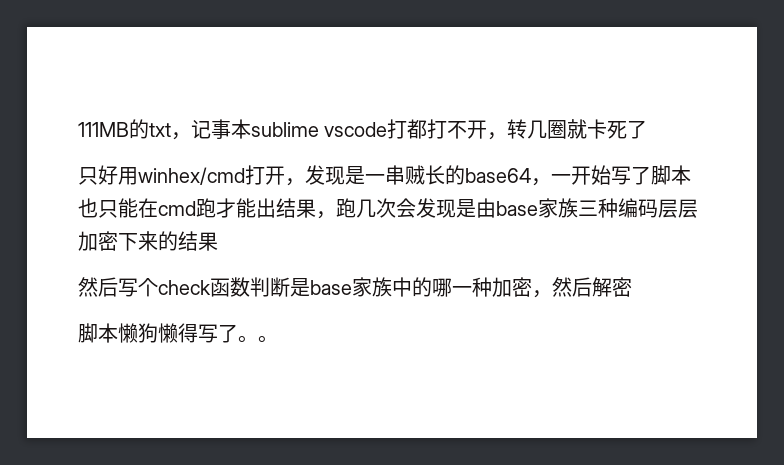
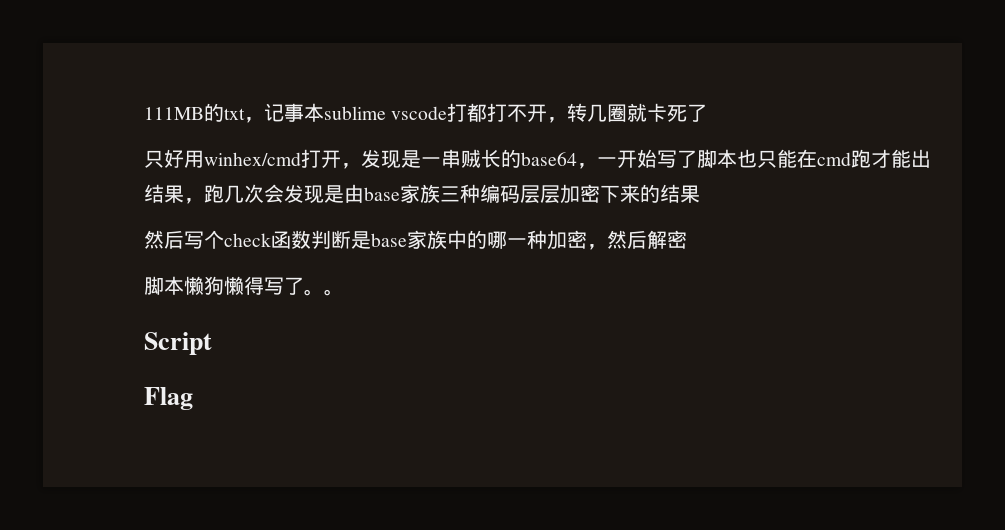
+ Script
+ Flag

